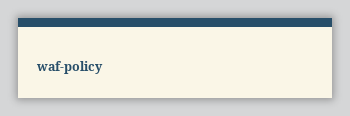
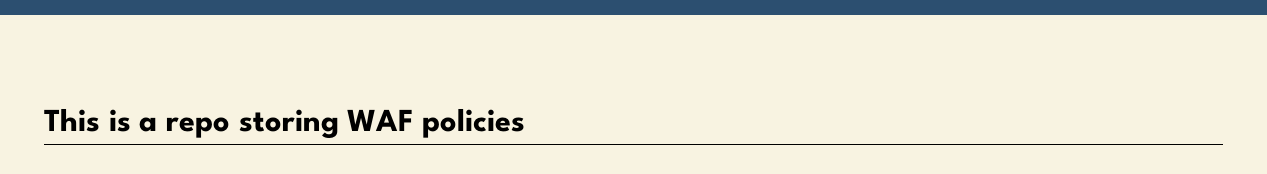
- waf-policy
+ This is a repo storing WAF policies

